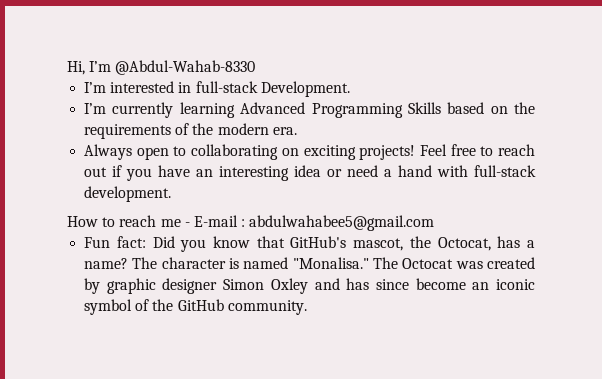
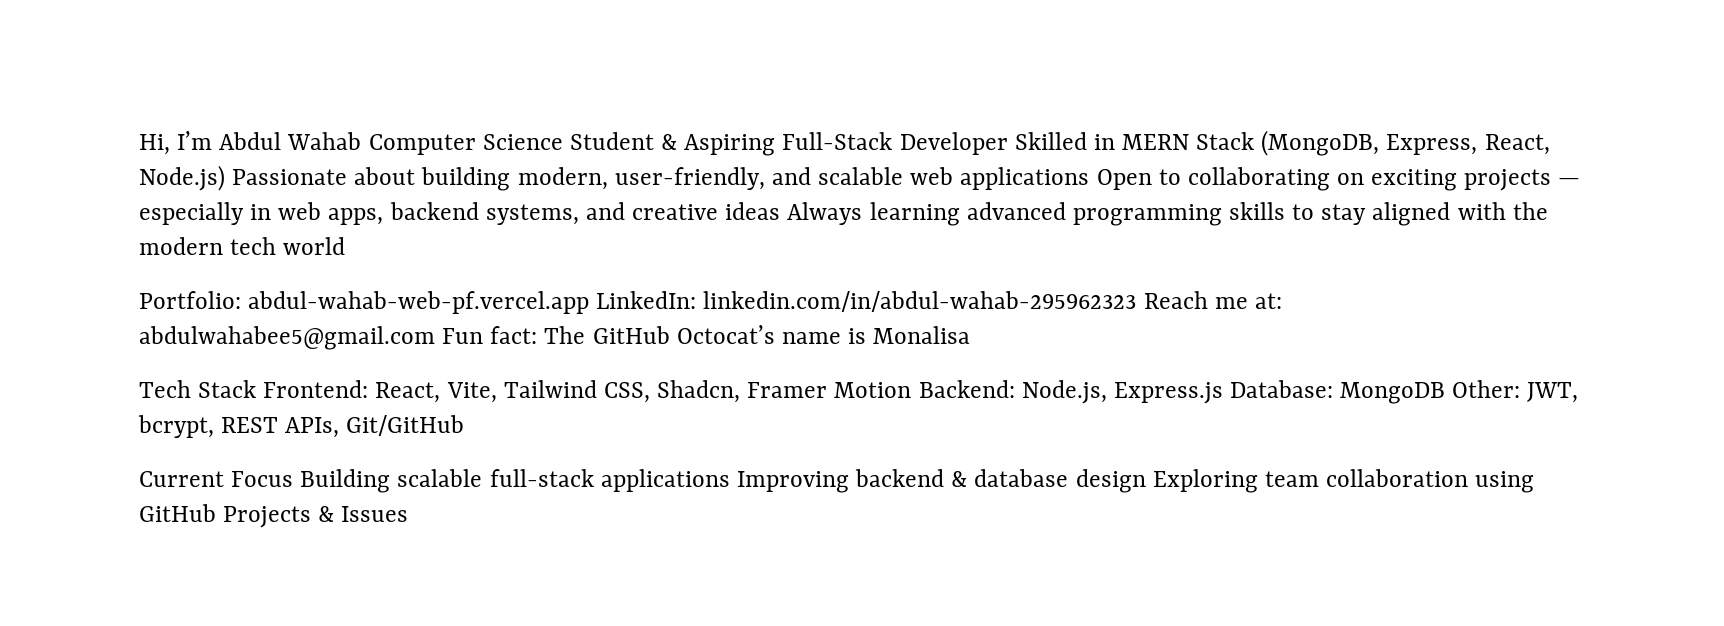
- Hi, I’m @Abdul-Wahab-8330
- I’m interested in full-stack Development.
- I’m currently learning Advanced Programming Skills based on the requirements of the modern era.
- Always open to collaborating on exciting projects! Feel free to reach out if you have an interesting idea or need a hand with full-stack development.
- How to reach me - E-mail : abdulwahabee5@gmail.com
- Fun fact: Did you know that GitHub's mascot, the Octocat, has a name? The character is named "Monalisa." The Octocat was created by graphic designer Simon Oxley and has since become an iconic symbol of the GitHub community.
+ Hi, I’m Abdul Wahab Computer Science Student & Aspiring Full-Stack Developer Skilled in MERN Stack (MongoDB, Express, React, Node.js) Passionate about building modern, user-friendly, and scalable web applications Open to collaborating on exciting projects — especially in web apps, backend systems, and creative ideas Always learning advanced programming skills to stay aligned with the modern tech world
+ Portfolio: abdul-wahab-web-pf.vercel.app LinkedIn: linkedin.com/in/abdul-wahab-295962323 Reach me at: abdulwahabee5@gmail.com Fun fact: The GitHub Octocat’s name is Monalisa
+ Tech Stack Frontend: React, Vite, Tailwind CSS, Shadcn, Framer Motion Backend: Node.js, Express.js Database: MongoDB Other: JWT, bcrypt, REST APIs, Git/GitHub
+ Current Focus Building scalable full-stack applications Improving backend & database design Exploring team collaboration using GitHub Projects & Issues

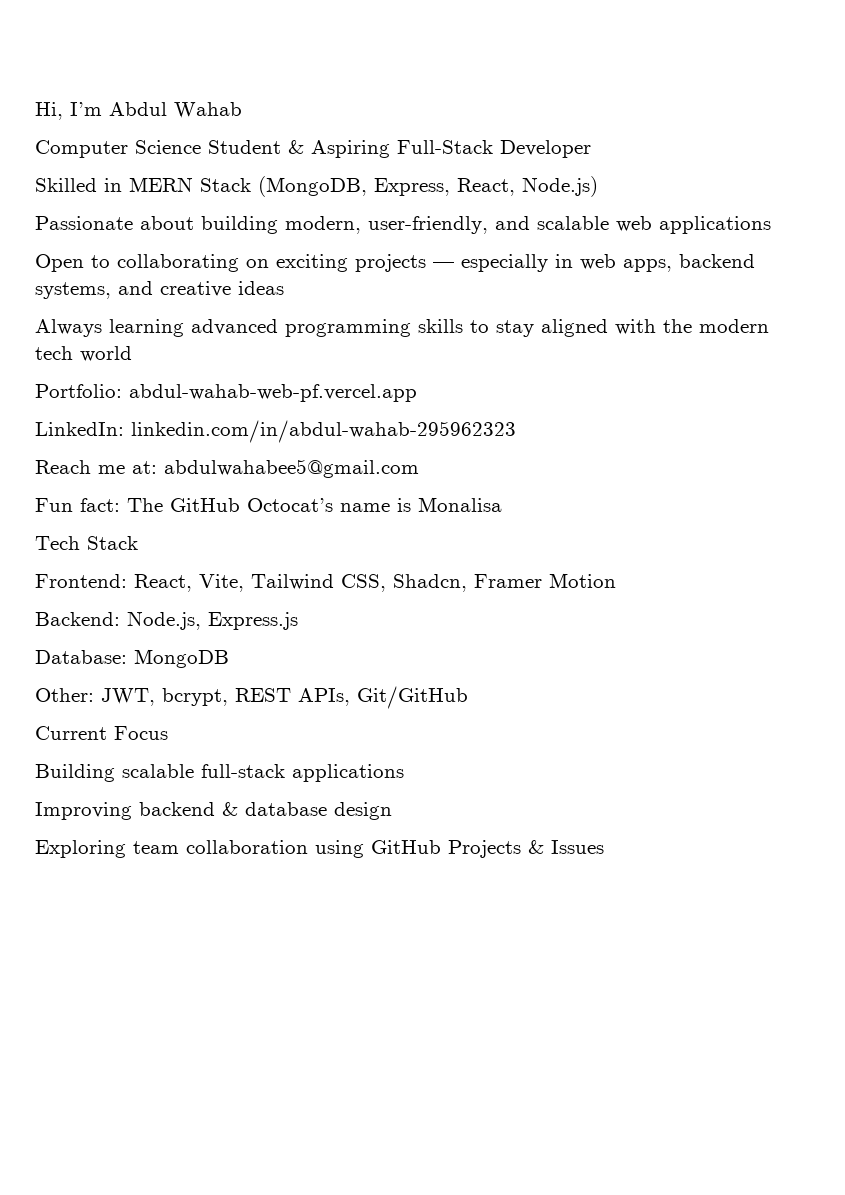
- Hi, I’m Abdul Wahab Computer Science Student & Aspiring Full-Stack Developer Skilled in MERN Stack (MongoDB, Express, React, Node.js) Passionate about building modern, user-friendly, and scalable web applications Open to collaborating on exciting projects — especially in web apps, backend systems, and creative ideas Always learning advanced programming skills to stay aligned with the modern tech world
+ Hi, I’m Abdul Wahab
+ Computer Science Student & Aspiring Full-Stack Developer
+ Skilled in MERN Stack (MongoDB, Express, React, Node.js)
+ Passionate about building modern, user-friendly, and scalable web applications
+ Open to collaborating on exciting projects — especially in web apps, backend systems, and creative ideas
+ Always learning advanced programming skills to stay aligned with the modern tech world
- Portfolio: abdul-wahab-web-pf.vercel.app LinkedIn: linkedin.com/in/abdul-wahab-295962323 Reach me at: abdulwahabee5@gmail.com Fun fact: The GitHub Octocat’s name is Monalisa
+ Portfolio: abdul-wahab-web-pf.vercel.app
+ LinkedIn: linkedin.com/in/abdul-wahab-295962323
+ Reach me at: abdulwahabee5@gmail.com
+ Fun fact: The GitHub Octocat’s name is Monalisa
- Tech Stack Frontend: React, Vite, Tailwind CSS, Shadcn, Framer Motion Backend: Node.js, Express.js Database: MongoDB Other: JWT, bcrypt, REST APIs, Git/GitHub
+ Tech Stack
+ Frontend: React, Vite, Tailwind CSS, Shadcn, Framer Motion
+ Backend: Node.js, Express.js
+ Database: MongoDB
+ Other: JWT, bcrypt, REST APIs, Git/GitHub
- Current Focus Building scalable full-stack applications Improving backend & database design Exploring team collaboration using GitHub Projects & Issues
+ Current Focus
+ Building scalable full-stack applications
+ Improving backend & database design
+ Exploring team collaboration using GitHub Projects & Issues

